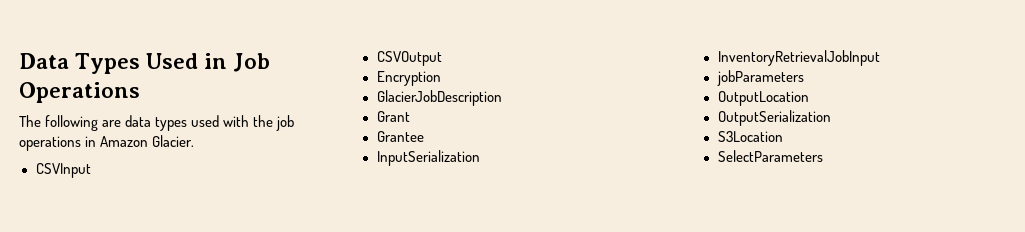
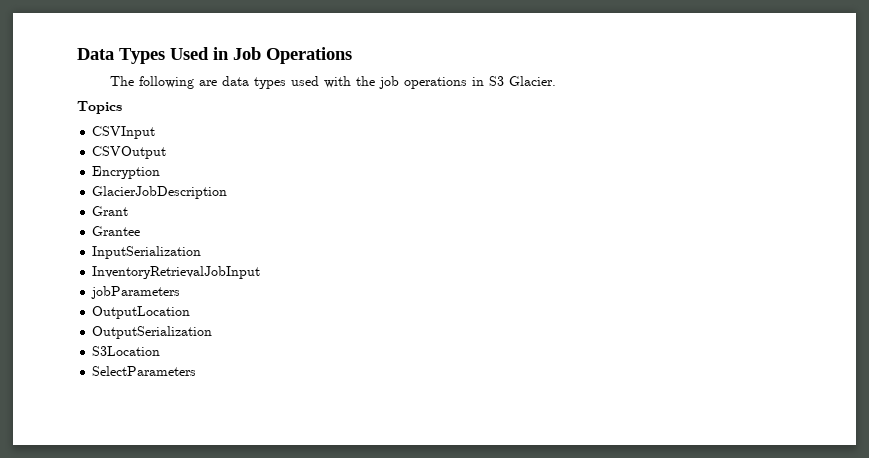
- The following are data types used with the job operations in Amazon Glacier.
+ The following are data types used with the job operations in S3 Glacier.
+ Topics

